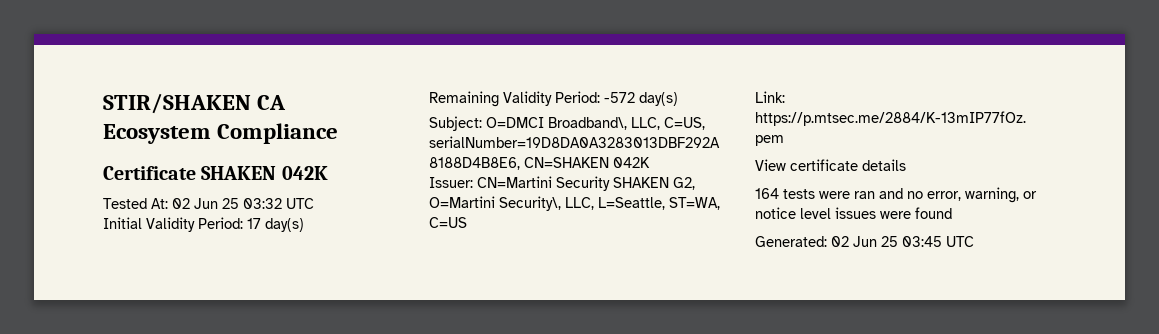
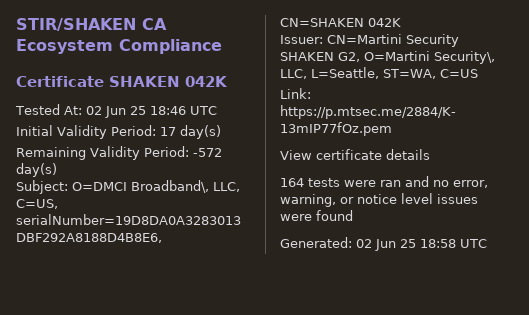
- Tested At: 02 Jun 25 03:32 UTC
+ Tested At: 02 Jun 25 18:46 UTC
- Generated: 02 Jun 25 03:45 UTC
+ Generated: 02 Jun 25 18:58 UTC

